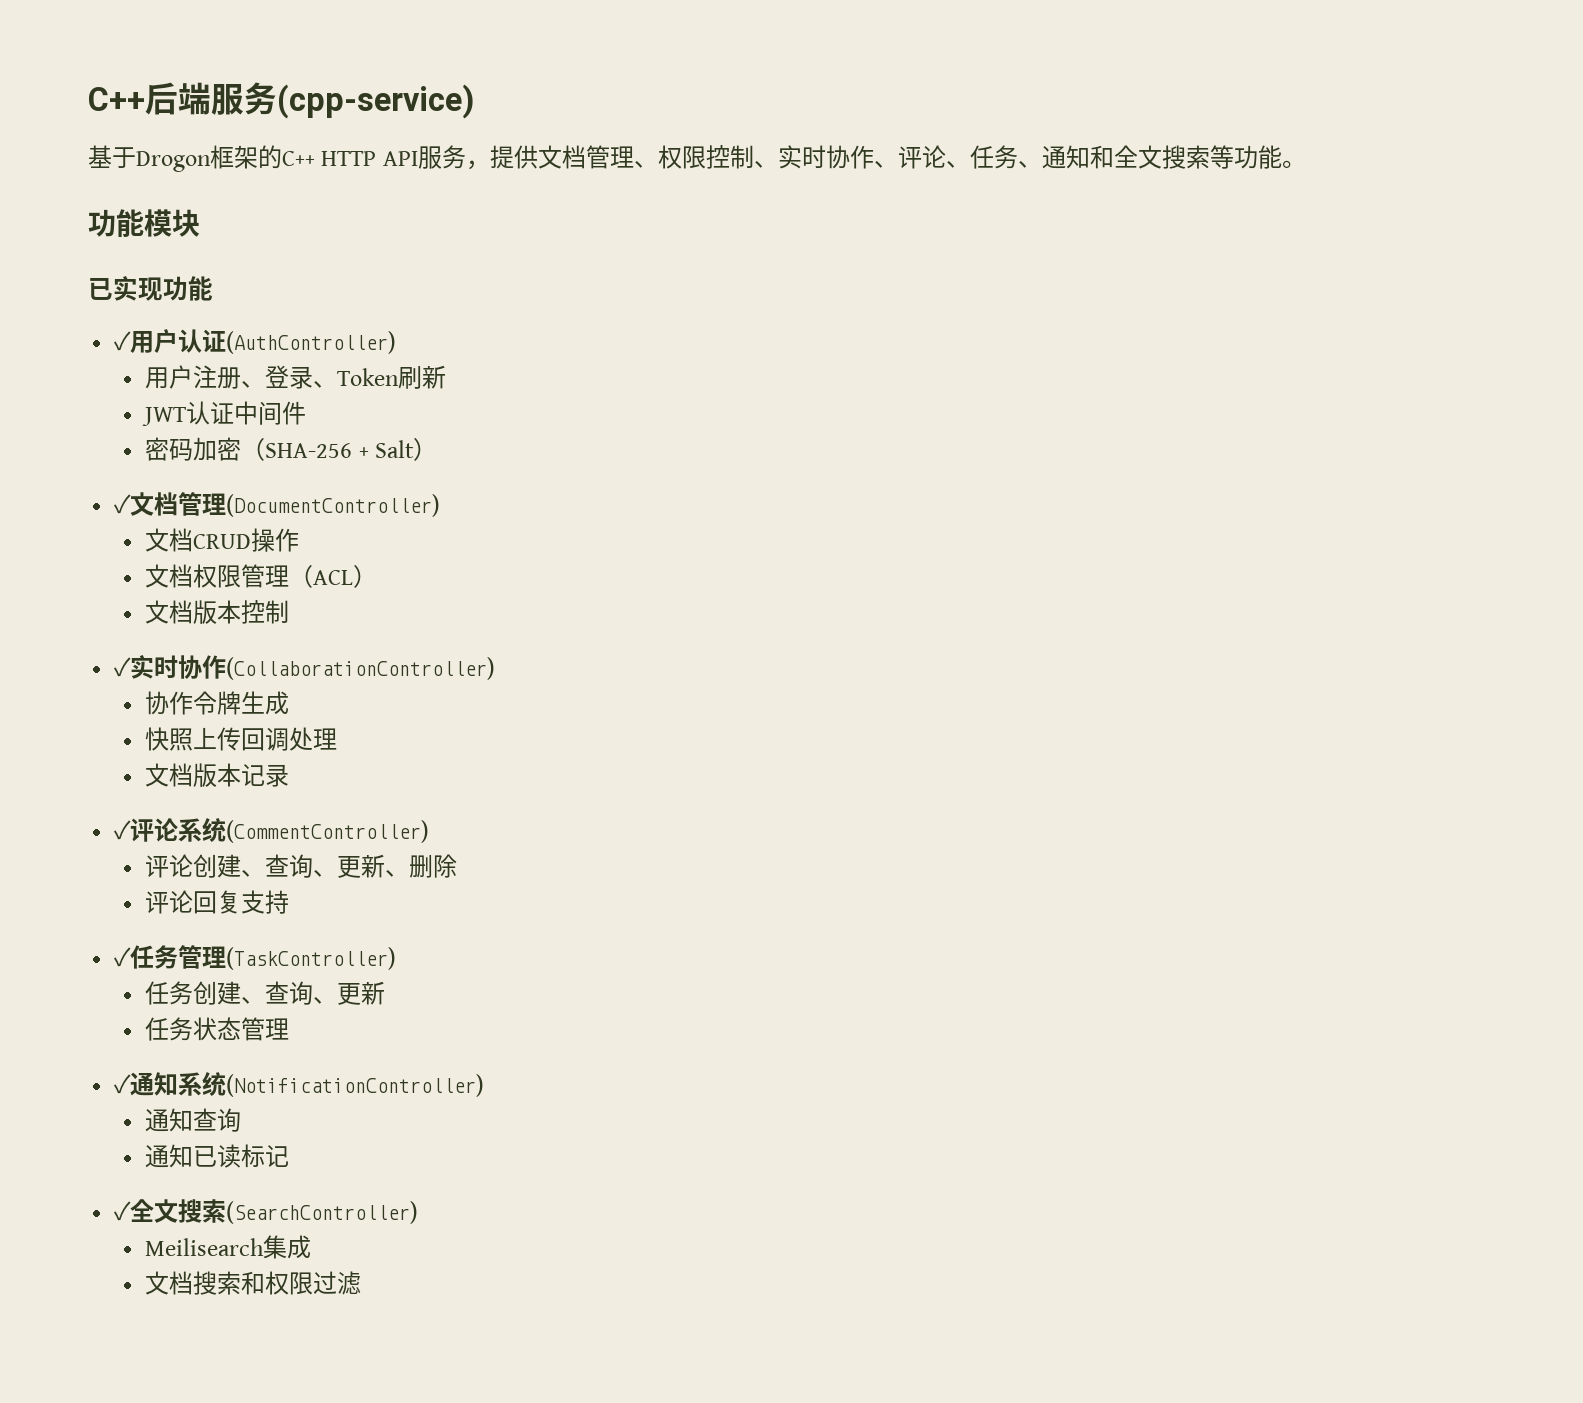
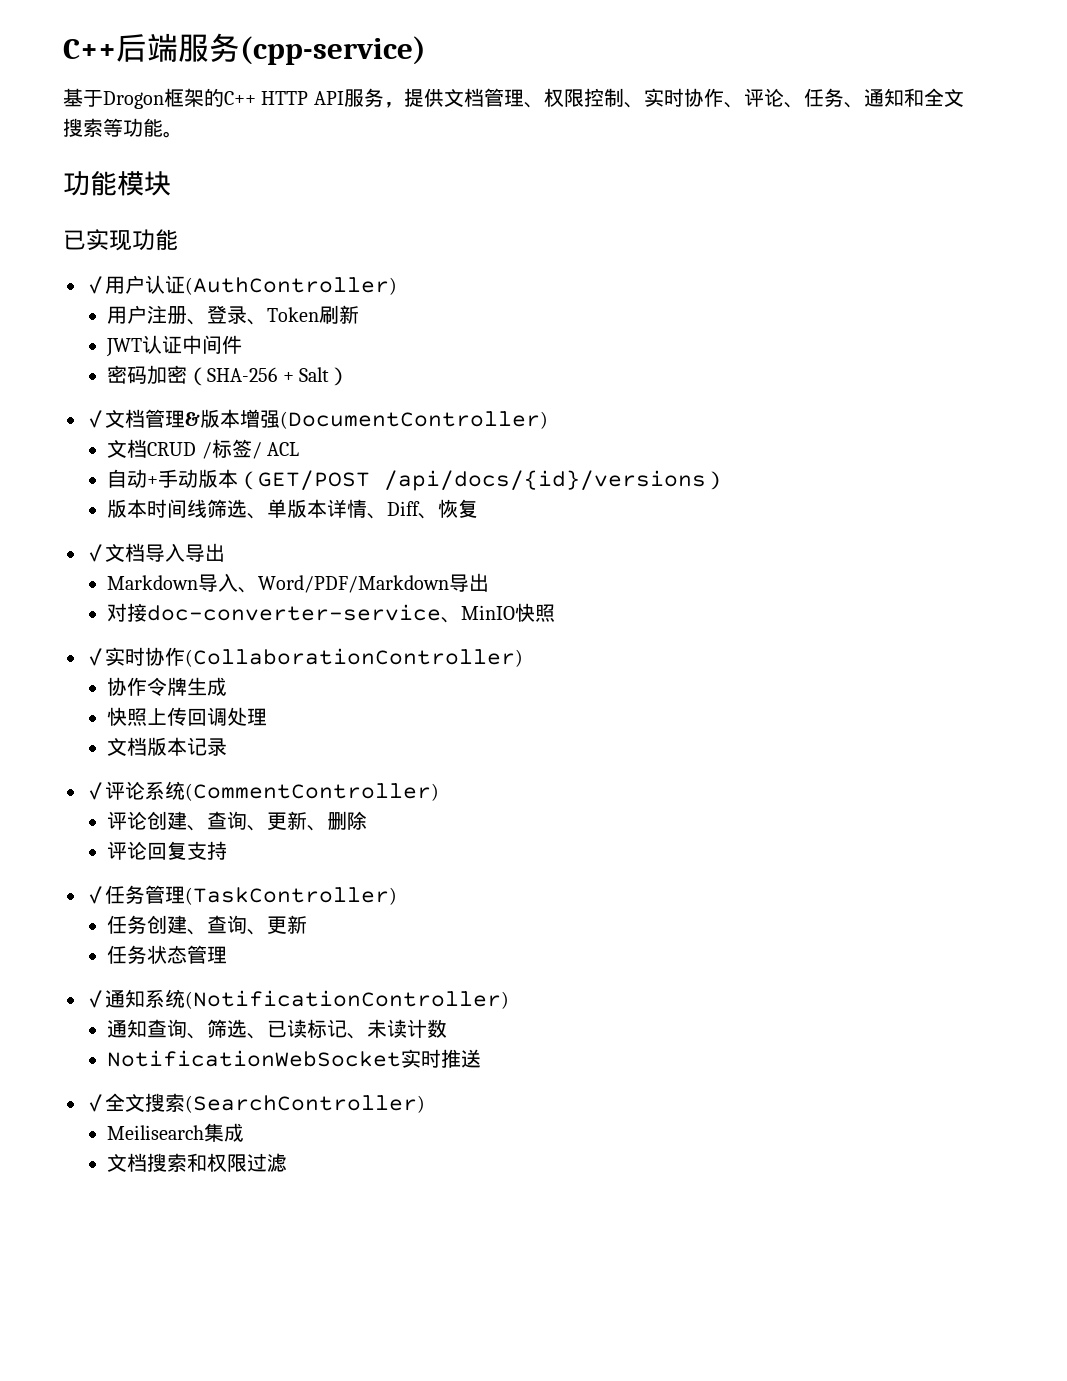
- ✓文档管理(DocumentController)
+ ✓文档管理&版本增强(DocumentController)
- 文档CRUD操作
- 文档权限管理（ACL）
- 文档版本控制
+ 文档CRUD /标签/ ACL
+ 自动+手动版本（GET/POST /api/docs/{id}/versions）
+ 版本时间线筛选、单版本详情、Diff、恢复
+ ✓文档导入导出
+ Markdown导入、Word/PDF/Markdown导出
+ 对接doc-converter-service、MinIO快照
- 通知查询
- 通知已读标记
+ 通知查询、筛选、已读标记、未读计数
+ NotificationWebSocket实时推送

